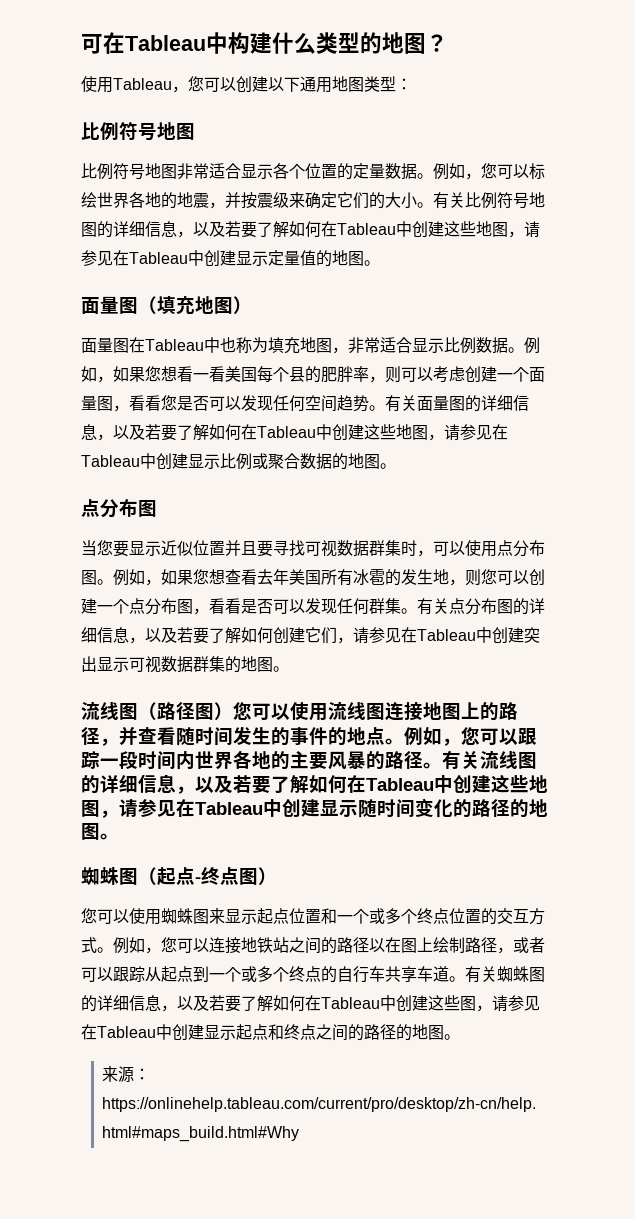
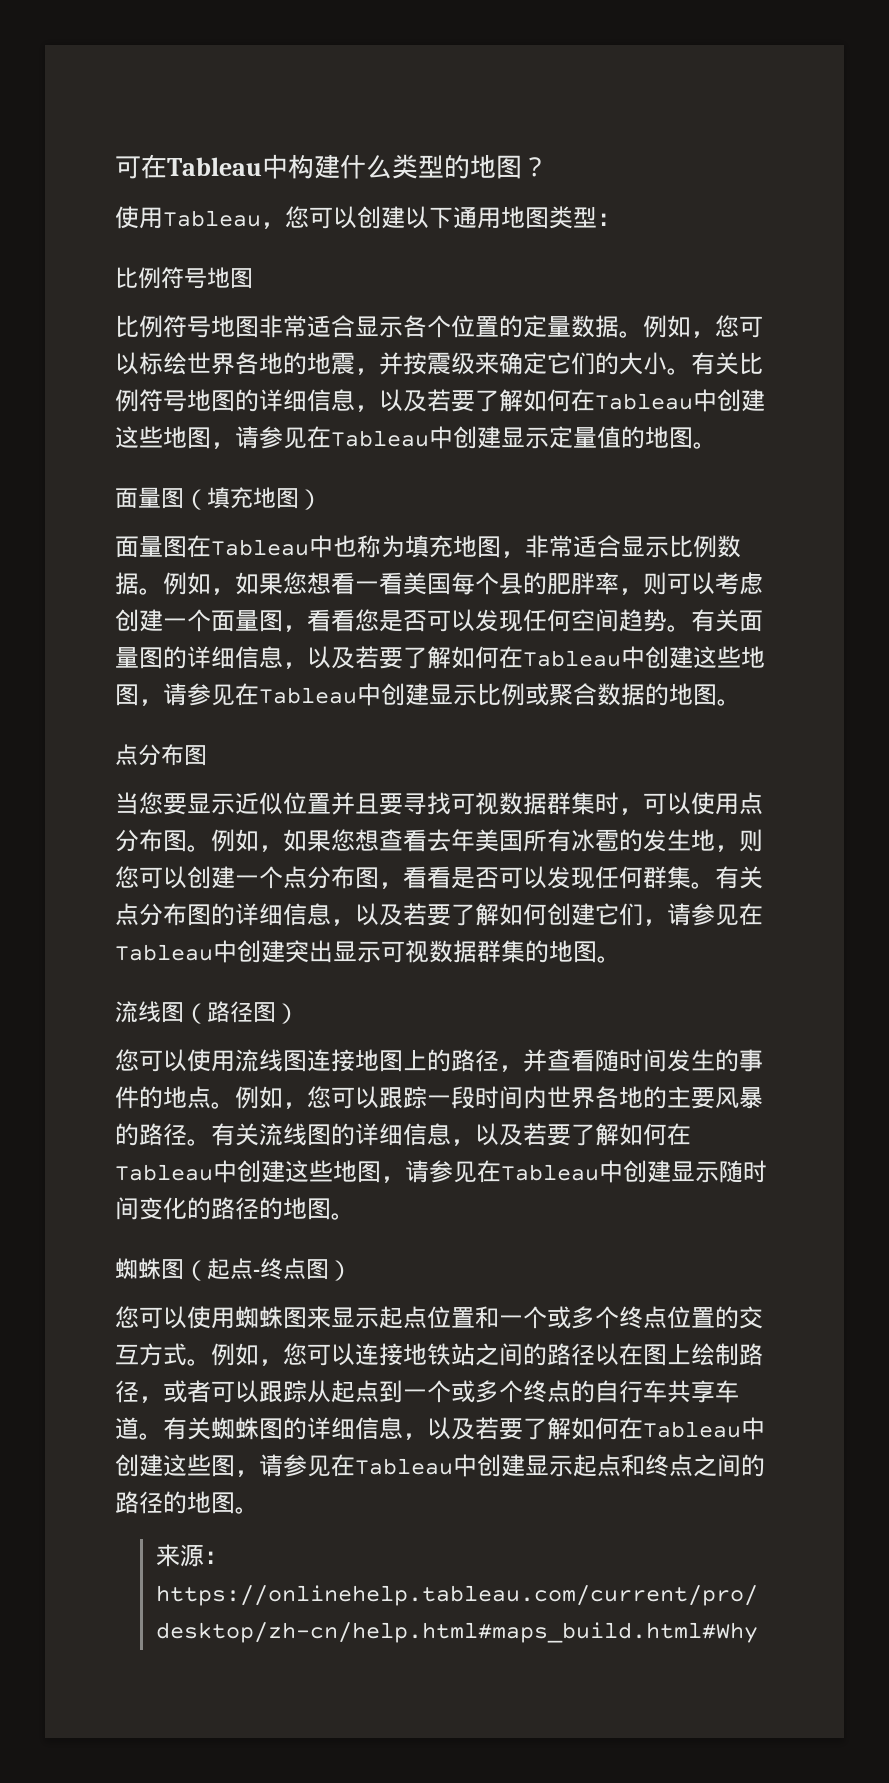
- 流线图（路径图）您可以使用流线图连接地图上的路径，并查看随时间发生的事件的地点。
+ 流线图（路径图）
+ 您可以使用流线图连接地图上的路径，并查看随时间发生的事件的地点。

